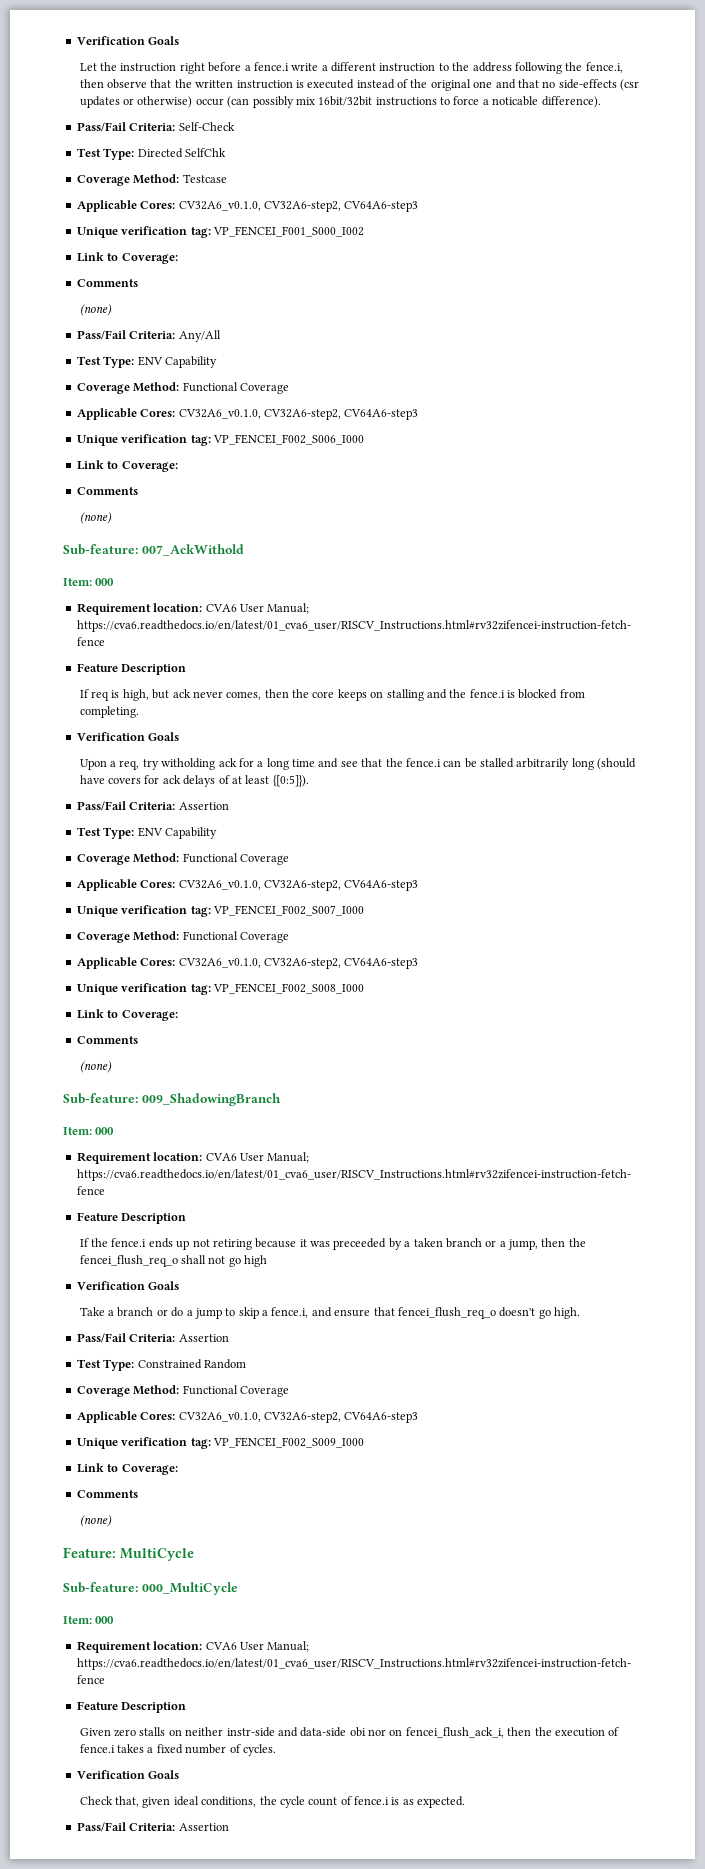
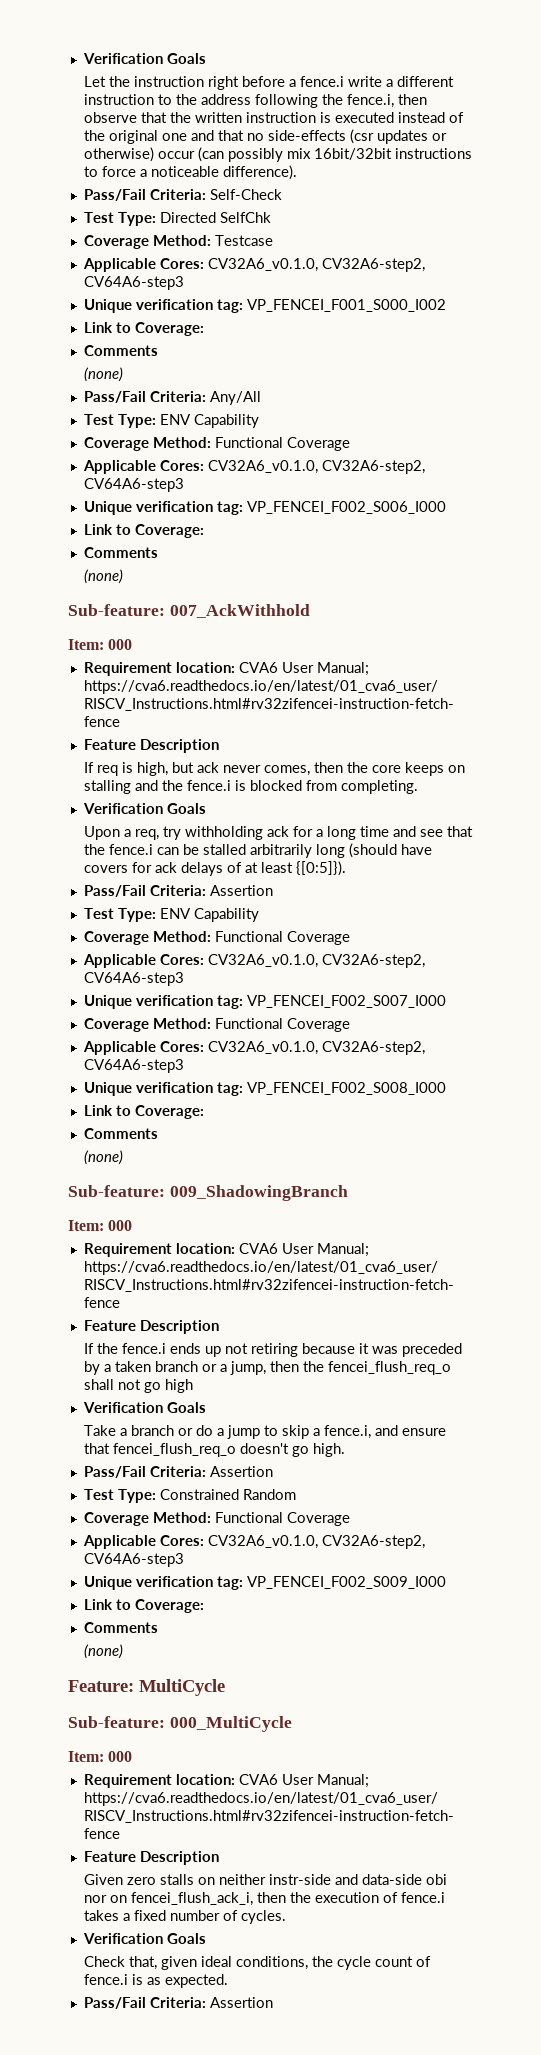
- Let the instruction right before a fence.i write a different instruction to the address following the fence.i, then observe that the written instruction is executed instead of the original one and that no side-effects (csr updates or otherwise) occur (can possibly mix 16bit/32bit instructions to force a noticable difference).
+ Let the instruction right before a fence.i write a different instruction to the address following the fence.i, then observe that the written instruction is executed instead of the original one and that no side-effects (csr updates or otherwise) occur (can possibly mix 16bit/32bit instructions to force a noticeable difference).
- Sub-feature: 007_AckWithold
+ Sub-feature: 007_AckWithhold
- Upon a req, try witholding ack for a long time and see that the fence.i can be stalled arbitrarily long (should have covers for ack delays of at least {[0:5]}).
+ Upon a req, try withholding ack for a long time and see that the fence.i can be stalled arbitrarily long (should have covers for ack delays of at least {[0:5]}).
- If the fence.i ends up not retiring because it was preceeded by a taken branch or a jump, then the fencei_flush_req_o shall not go high
+ If the fence.i ends up not retiring because it was preceded by a taken branch or a jump, then the fencei_flush_req_o shall not go high

